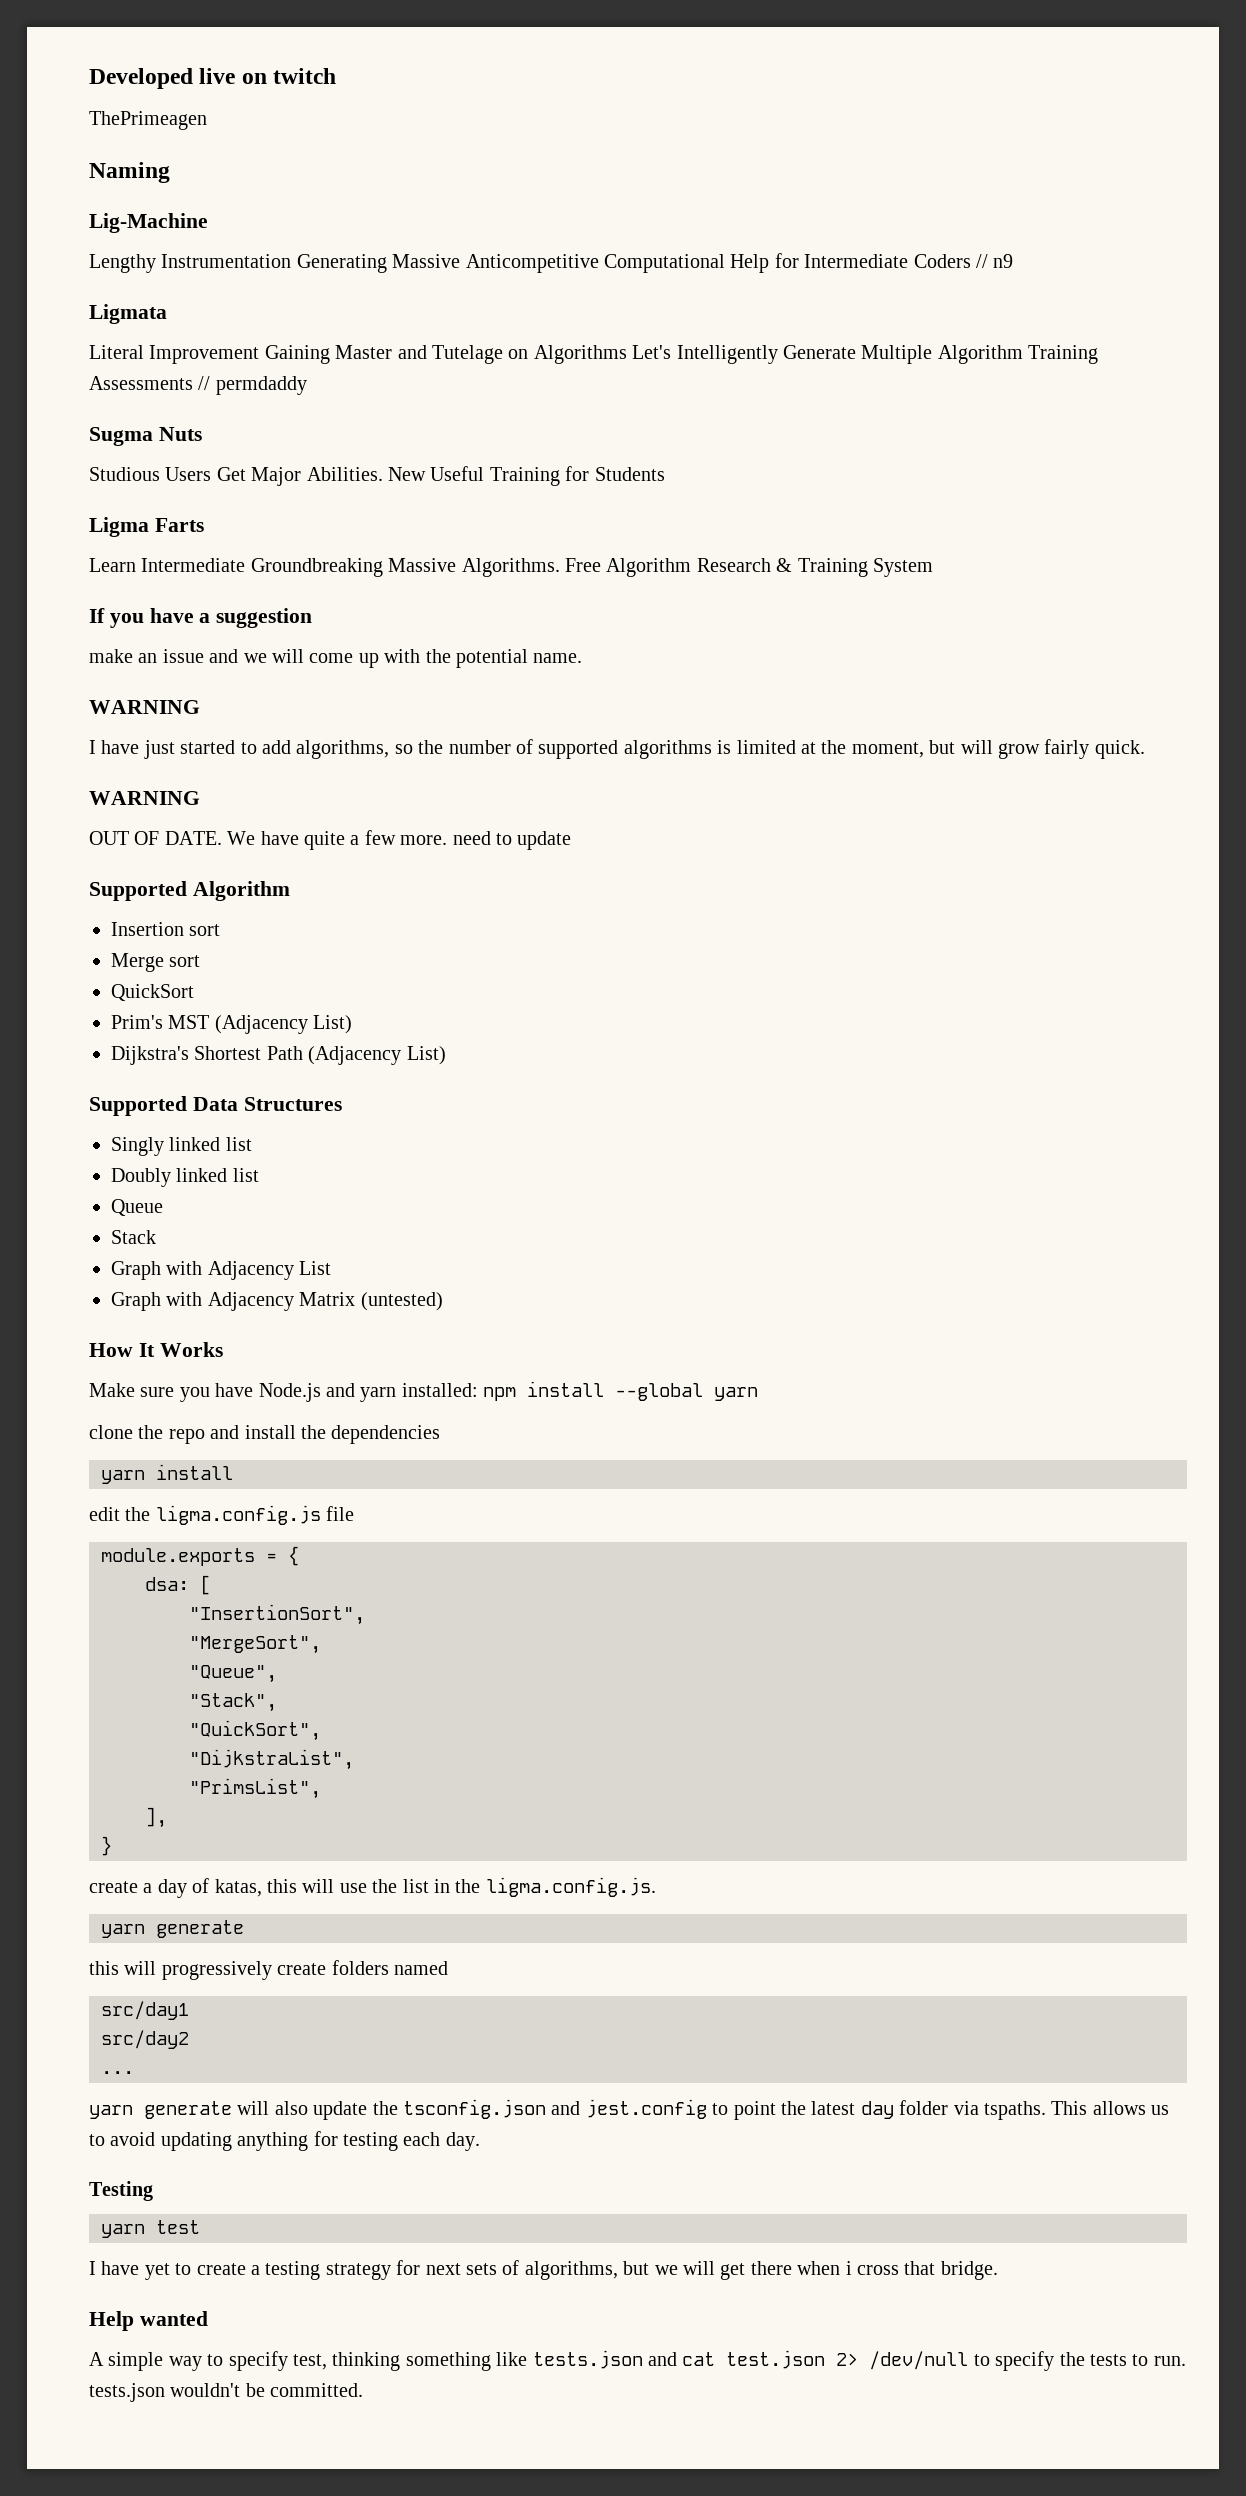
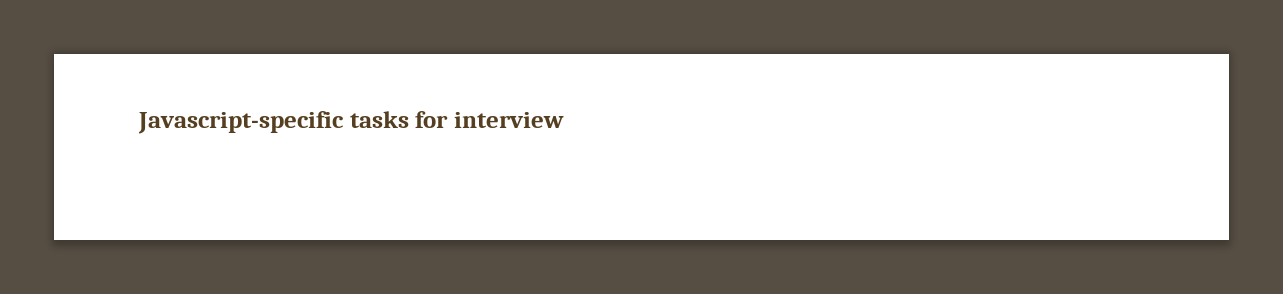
- Developed live on twitch
- ThePrimeagen
- Naming
- Lig-Machine
- Lengthy Instrumentation Generating Massive Anticompetitive Computational Help for Intermediate Coders // n9
- Ligmata
- Literal Improvement Gaining Master and Tutelage on Algorithms Let's Intelligently Generate Multiple Algorithm Training Assessments // permdaddy
- Sugma Nuts
- Studious Users Get Major Abilities. New Useful Training for Students
- Ligma Farts
- Learn Intermediate Groundbreaking Massive Algorithms. Free Algorithm Research & Training System
- If you have a suggestion
- make an issue and we will come up with the potential name.
- WARNING
- I have just started to add algorithms, so the number of supported algorithms is limited at the moment, but will grow fairly quick.
- WARNING
- OUT OF DATE. We have quite a few more. need to update
- Supported Algorithm
- Insertion sort
- Merge sort
- QuickSort
- Prim's MST (Adjacency List)
- Dijkstra's Shortest Path (Adjacency List)
- Supported Data Structures
- Singly linked list
- Doubly linked list
- Queue
- Stack
- Graph with Adjacency List
- Graph with Adjacency Matrix (untested)
- How It Works
- Make sure you have Node.js and yarn installed: npm install --global yarn
- clone the repo and install the dependencies
- yarn install
- edit the ligma.config.js file
- module.exports = {
- dsa: [
- "InsertionSort",
- "MergeSort",
- "Queue",
- "Stack",
- "QuickSort",
- "DijkstraList",
- "PrimsList",
- ],
- }
- create a day of katas, this will use the list in the ligma.config.js.
- yarn generate
- this will progressively create folders named
- src/day1
- src/day2
- ...
- yarn generate will also update the tsconfig.json and jest.config to point the latest day folder via tspaths. This allows us to avoid updating anything for testing each day.
- Testing
- yarn test
- I have yet to create a testing strategy for next sets of algorithms, but we will get there when i cross that bridge.
- Help wanted
- A simple way to specify test, thinking something like tests.json and cat test.json 2> /dev/null to specify the tests to run. tests.json wouldn't be committed.
+ Javascript-specific tasks for interview

